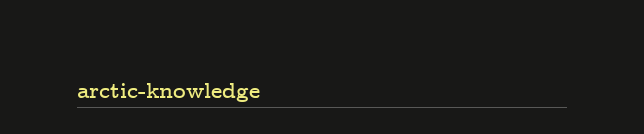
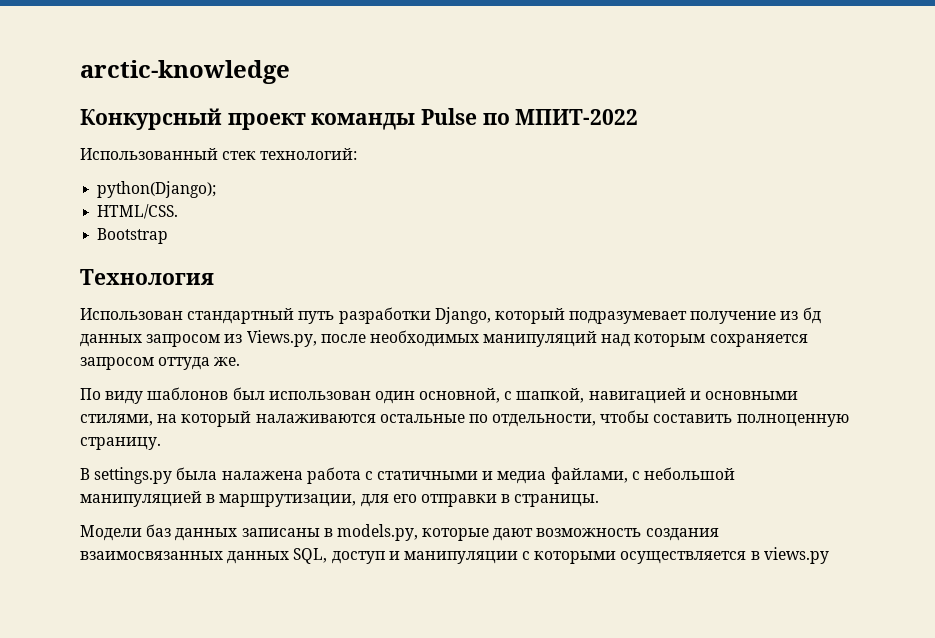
+ Конкурсный проект команды Pulse по МПИТ-2022
+ Использованный стек технологий:
+ python(Django);
+ HTML/CSS.
+ Bootstrap
+ Технология
+ Использован стандартный путь разработки Django, который подразумевает получение из бд данных запросом из Views.py, после необходимых манипуляций над которым сохраняется запросом оттуда же.
+ По виду шаблонов был использован один основной, с шапкой, навигацией и основными стилями, на который налаживаются остальные по отдельности, чтобы составить полноценную страницу.
+ В settings.py была налажена работа с статичными и медиа файлами, с небольшой манипуляцией в маршрутизации, для его отправки в страницы.
+ Модели баз данных записаны в models.py, которые дают возможность создания взаимосвязанных данных SQL, доступ и манипуляции с которыми осуществляется в views.py

